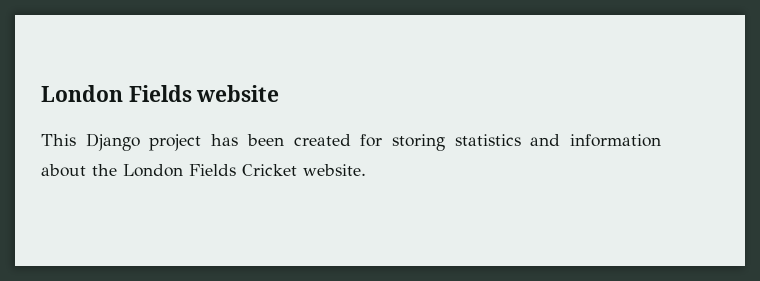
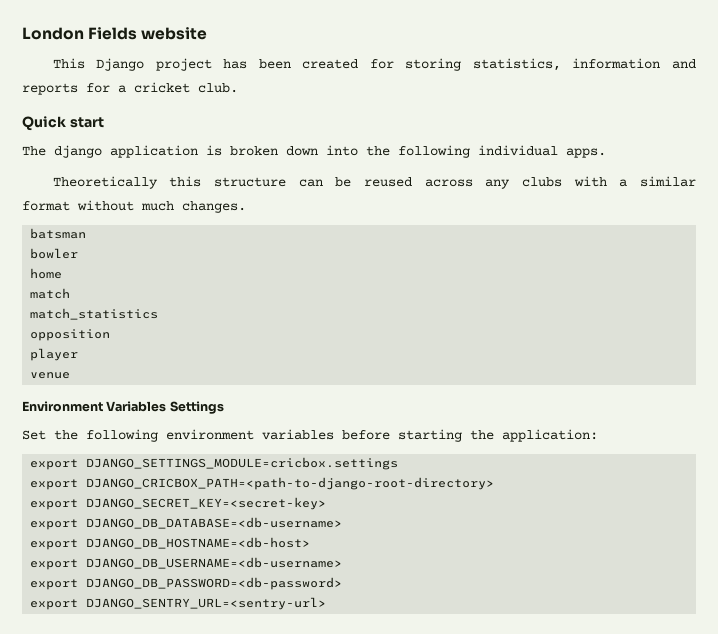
- This Django project has been created for storing statistics and information about the London Fields Cricket website.
+ This Django project has been created for storing statistics, information and reports for a cricket club.
+ Quick start
+ The django application is broken down into the following individual apps.
+ Theoretically this structure can be reused across any clubs with a similar format without much changes.
+ batsman
+ bowler
+ home
+ match
+ match_statistics
+ opposition
+ player
+ venue
+ Environment Variables Settings
+ Set the following environment variables before starting the application:
+ export DJANGO_SETTINGS_MODULE=cricbox.settings
+ export DJANGO_CRICBOX_PATH=<path-to-django-root-directory>
+ export DJANGO_SECRET_KEY=<secret-key>
+ export DJANGO_DB_DATABASE=<db-username>
+ export DJANGO_DB_HOSTNAME=<db-host>
+ export DJANGO_DB_USERNAME=<db-username>
+ export DJANGO_DB_PASSWORD=<db-password>
+ export DJANGO_SENTRY_URL=<sentry-url>

